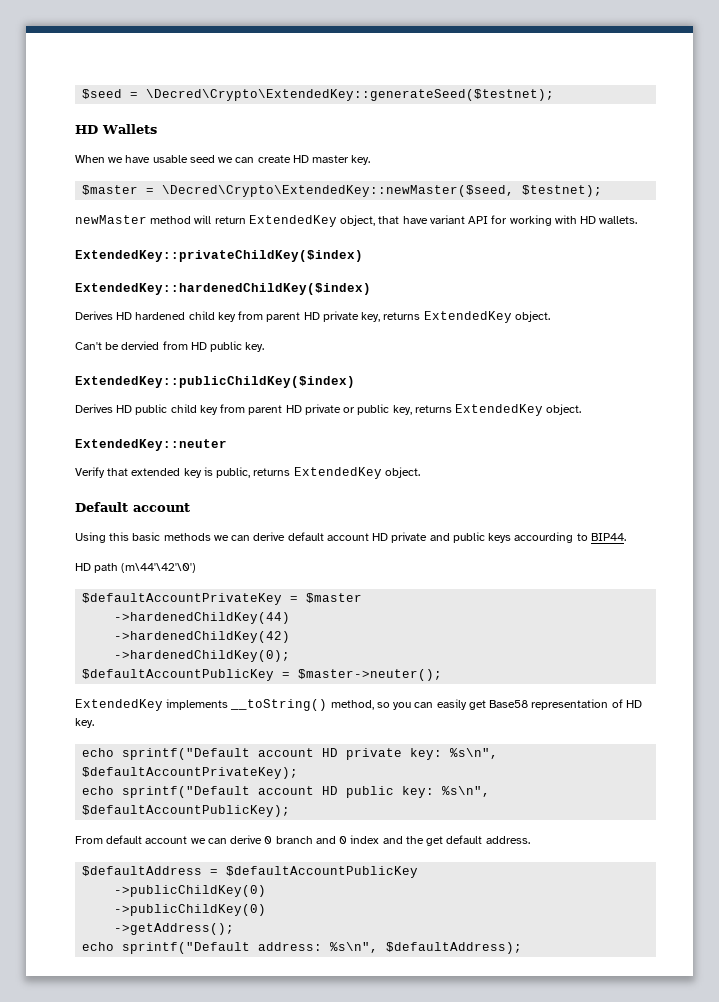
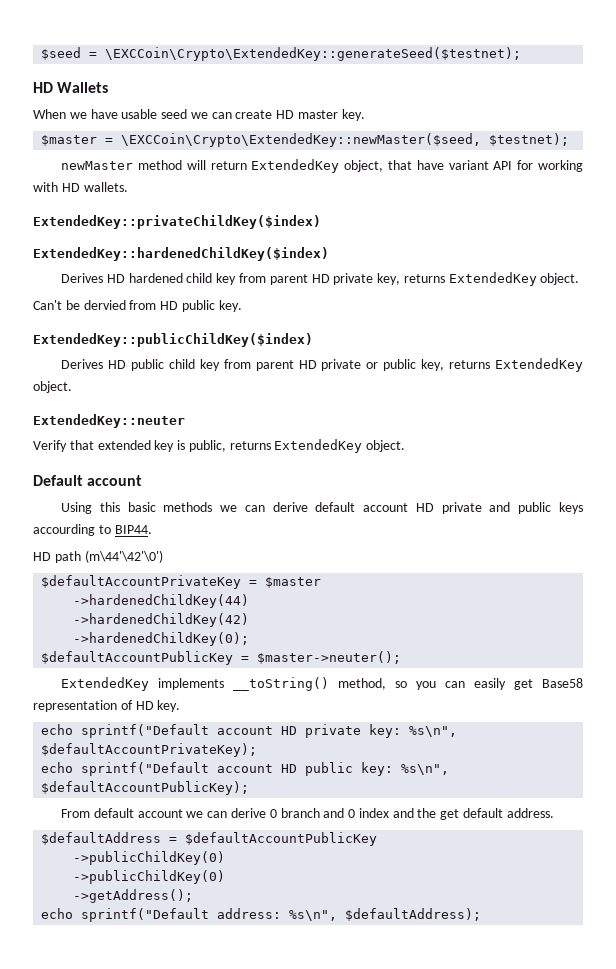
- $seed = \Decred\Crypto\ExtendedKey::generateSeed($testnet);
+ $seed = \EXCCoin\Crypto\ExtendedKey::generateSeed($testnet);
- $master = \Decred\Crypto\ExtendedKey::newMaster($seed, $testnet);
+ $master = \EXCCoin\Crypto\ExtendedKey::newMaster($seed, $testnet);

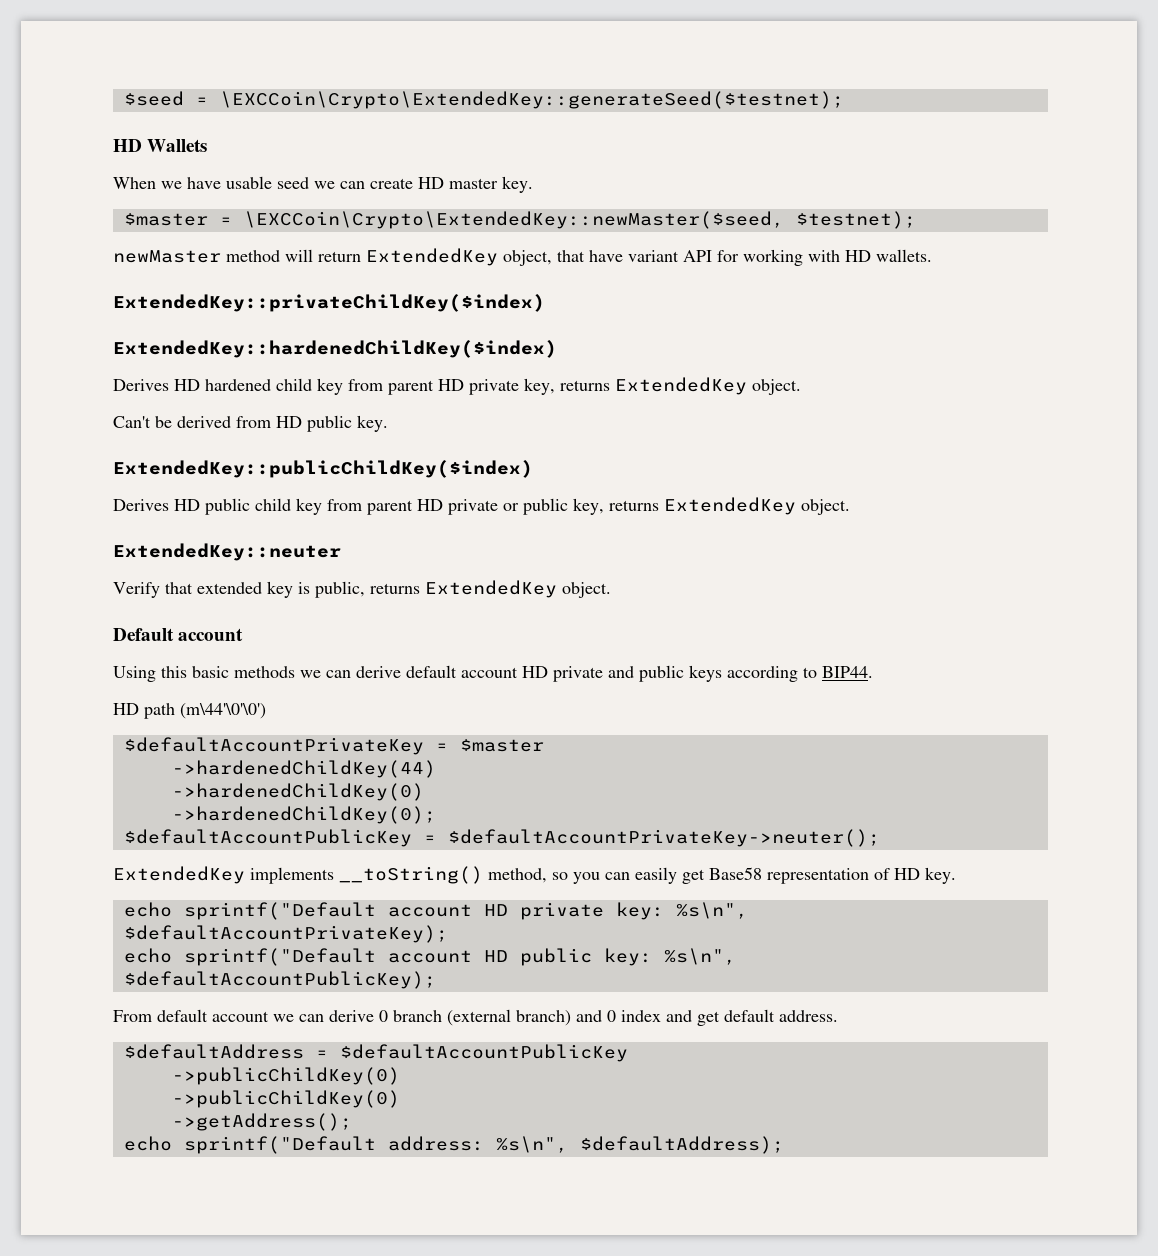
- Can't be dervied from HD public key.
+ Can't be derived from HD public key.
- Using this basic methods we can derive default account HD private and public keys accourding to BIP44.
+ Using this basic methods we can derive default account HD private and public keys according to BIP44.
- HD path (m\44'\42'\0')
+ HD path (m\44'\0'\0')
- ->hardenedChildKey(42)
+ ->hardenedChildKey(0)
- $defaultAccountPublicKey = $master->neuter();
+ $defaultAccountPublicKey = $defaultAccountPrivateKey->neuter();
- From default account we can derive 0 branch and 0 index and the get default address.
+ From default account we can derive 0 branch (external branch) and 0 index and get default address.

